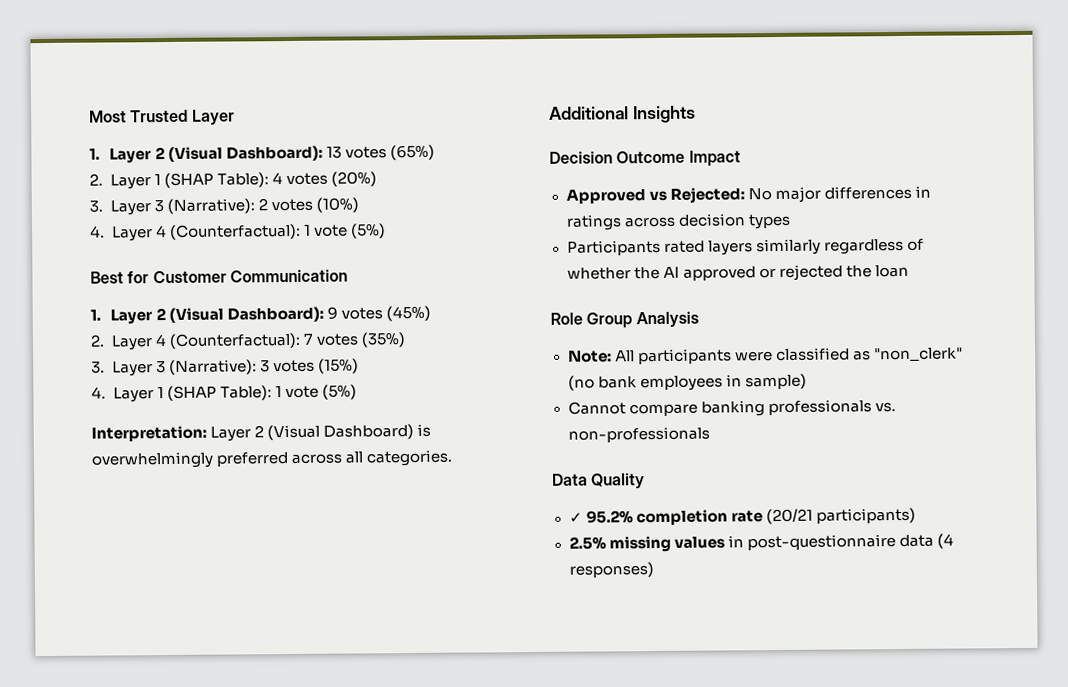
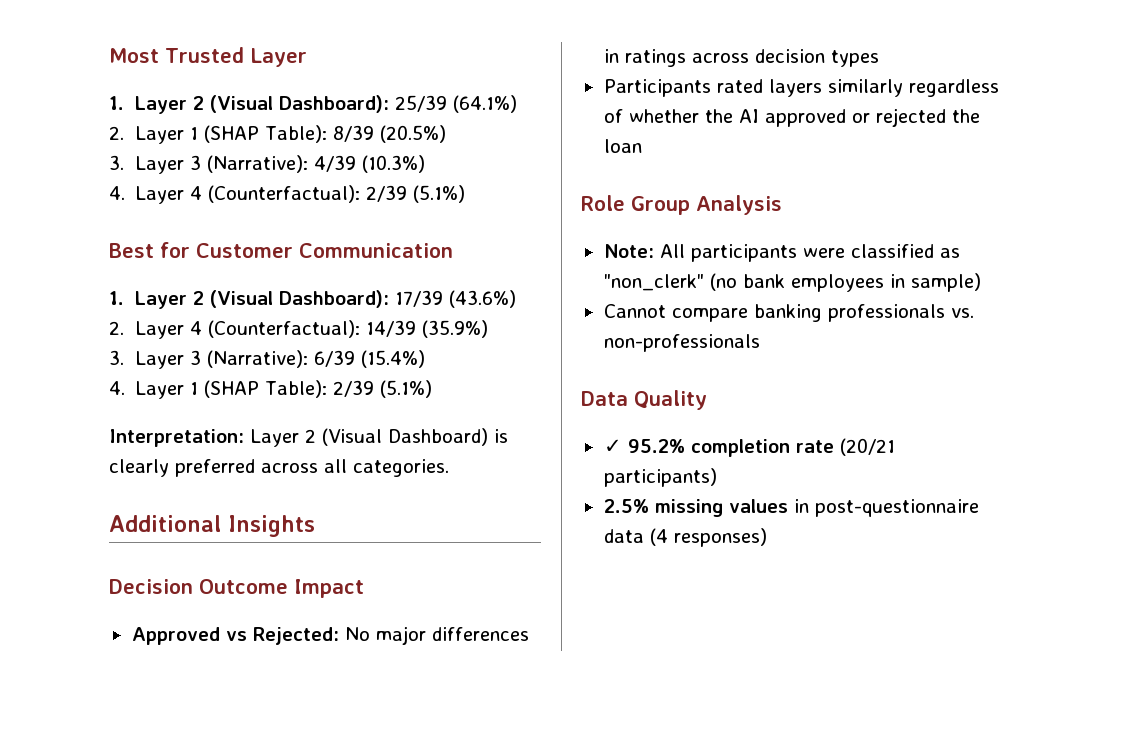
- 1. Layer 2 (Visual Dashboard): 13 votes (65%)
+ 1. Layer 2 (Visual Dashboard): 25/39 (64.1%)
- 2. Layer 1 (SHAP Table): 4 votes (20%)
- 3. Layer 3 (Narrative): 2 votes (10%)
+ 2. Layer 1 (SHAP Table): 8/39 (20.5%)
+ 3. Layer 3 (Narrative): 4/39 (10.3%)
- 4. Layer 4 (Counterfactual): 1 vote (5%)
+ 4. Layer 4 (Counterfactual): 2/39 (5.1%)
- 1. Layer 2 (Visual Dashboard): 9 votes (45%)
+ 1. Layer 2 (Visual Dashboard): 17/39 (43.6%)
- 2. Layer 4 (Counterfactual): 7 votes (35%)
- 3. Layer 3 (Narrative): 3 votes (15%)
+ 2. Layer 4 (Counterfactual): 14/39 (35.9%)
+ 3. Layer 3 (Narrative): 6/39 (15.4%)
- 4. Layer 1 (SHAP Table): 1 vote (5%)
+ 4. Layer 1 (SHAP Table): 2/39 (5.1%)
- Interpretation: Layer 2 (Visual Dashboard) is overwhelmingly preferred across all categories.
+ Interpretation: Layer 2 (Visual Dashboard) is clearly preferred across all categories.

